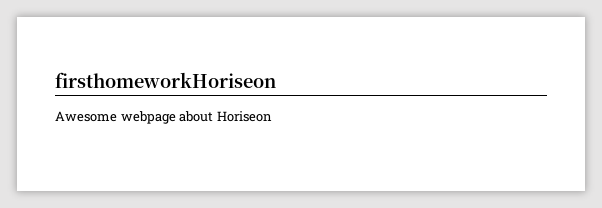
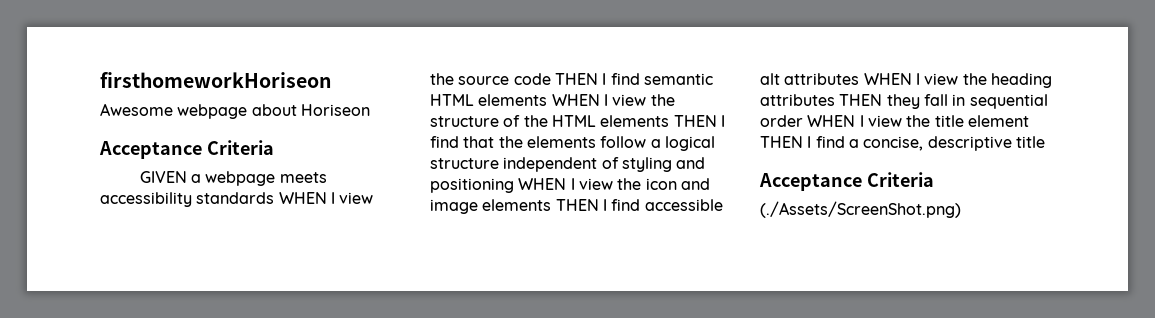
  Awesome webpage about Horiseon
+ Acceptance Criteria
+ GIVEN a webpage meets accessibility standards WHEN I view the source code THEN I find semantic HTML elements WHEN I view the structure of the HTML elements THEN I find that the elements follow a logical structure independent of styling and positioning WHEN I view the icon and image elements THEN I find accessible alt attributes WHEN I view the heading attributes THEN they fall in sequential order WHEN I view the title element THEN I find a concise, descriptive title
+ Acceptance Criteria
+ (./Assets/ScreenShot.png)

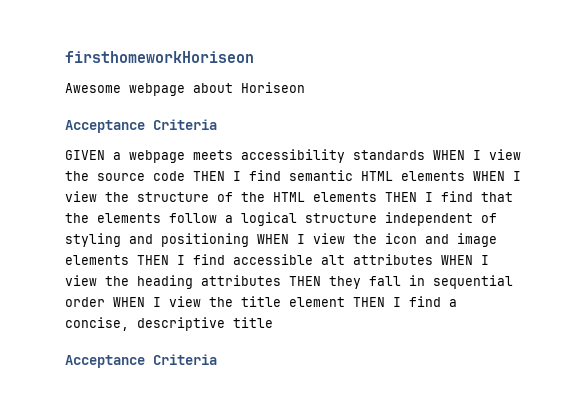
- (./Assets/ScreenShot.png)

